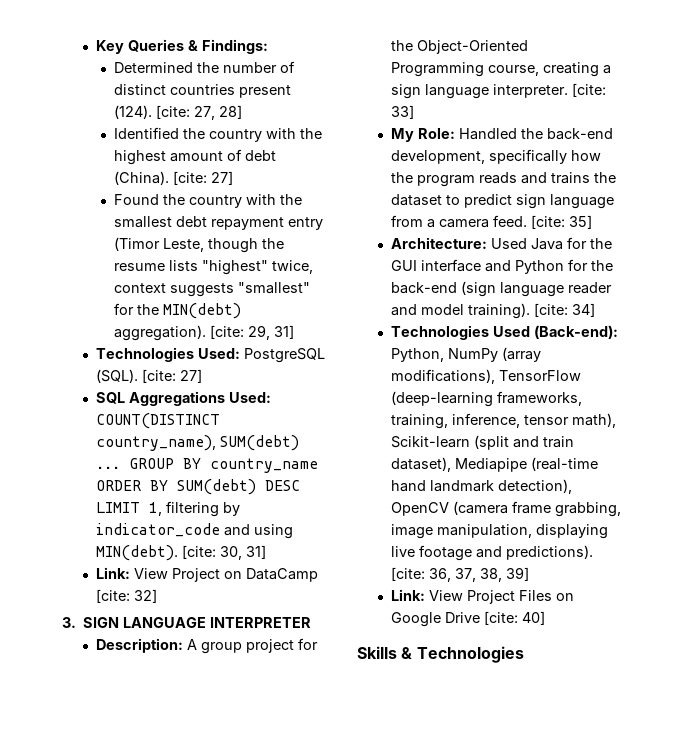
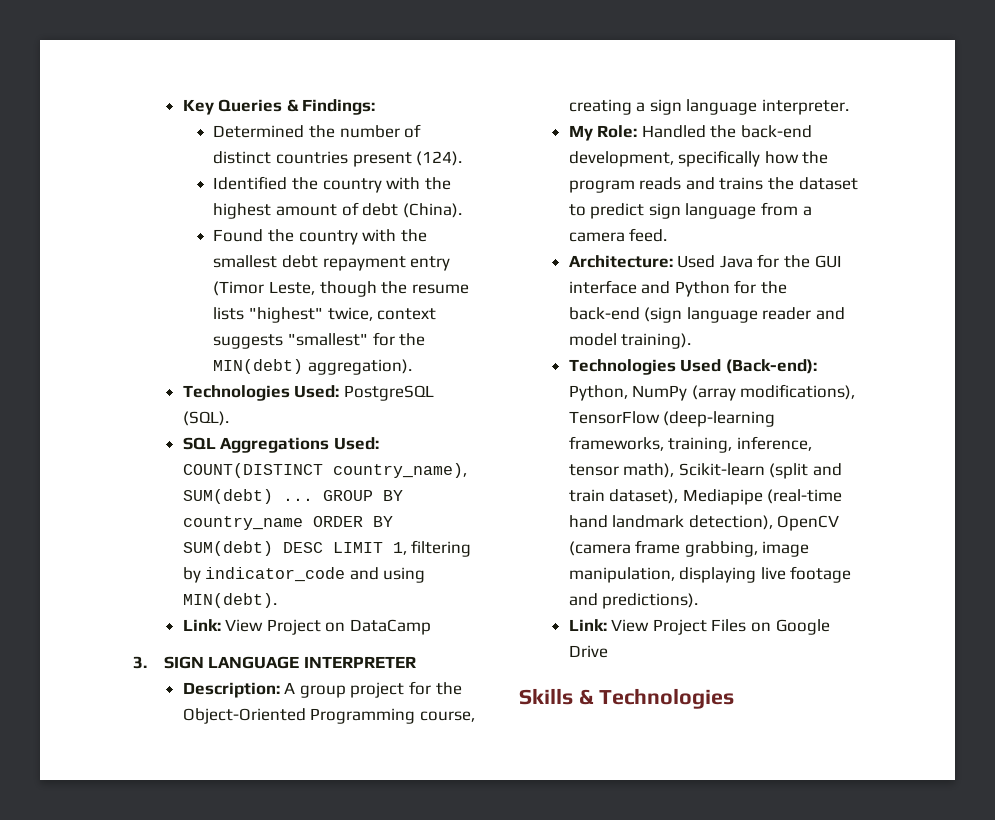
- [cite: 27, 28]
- Identified the country with the highest amount of debt (China). [cite: 27]
+ Identified the country with the highest amount of debt (China).
- [cite: 29, 31]
- Technologies Used: PostgreSQL (SQL). [cite: 27]
+ Technologies Used: PostgreSQL (SQL).
- [cite: 30, 31]
- Link: View Project on DataCamp [cite: 32]
+ Link: View Project on DataCamp
- [cite: 33]
- [cite: 35]
- [cite: 34]
- [cite: 36, 37, 38, 39]
- Link: View Project Files on Google Drive [cite: 40]
+ Link: View Project Files on Google Drive

